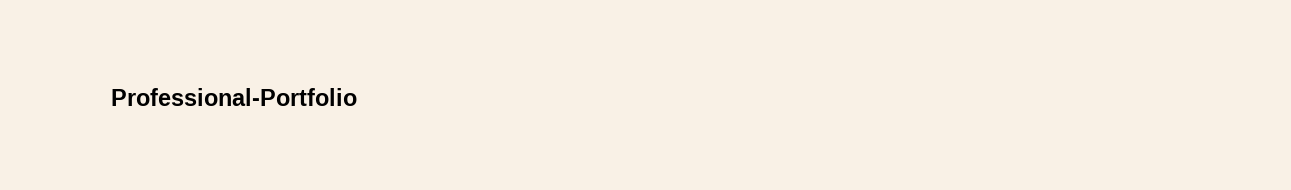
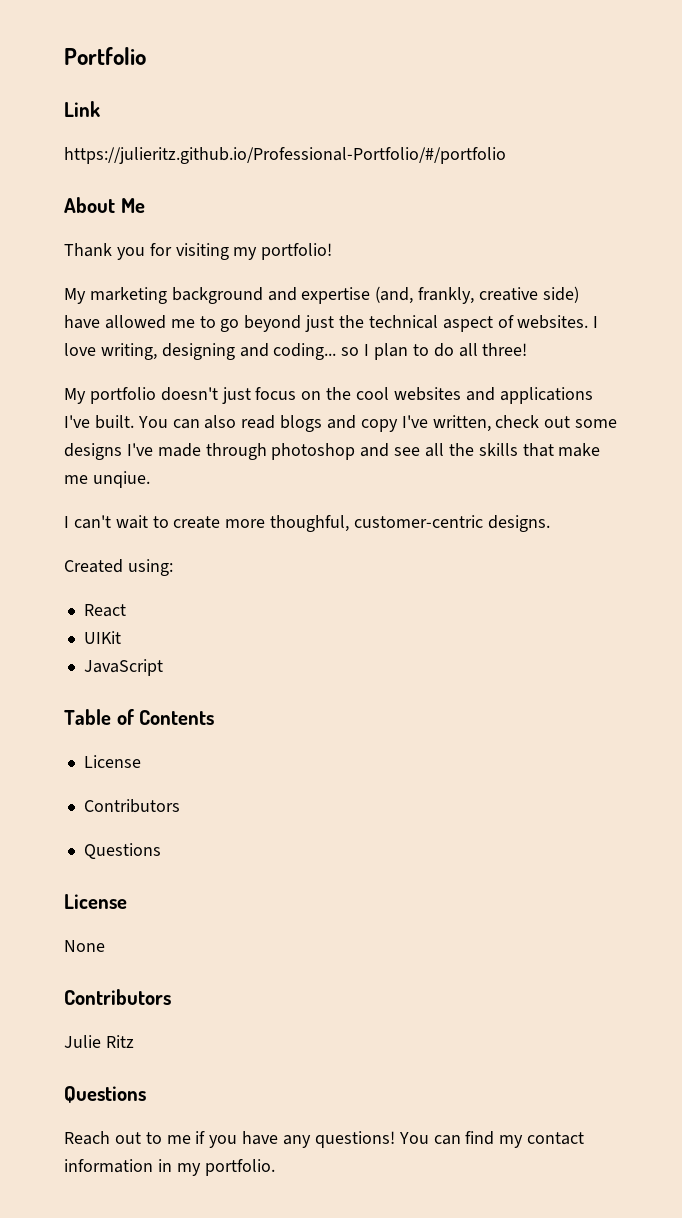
- Professional-Portfolio
+ Portfolio
+ Link
+ https://julieritz.github.io/Professional-Portfolio/#/portfolio
+ About Me
+ Thank you for visiting my portfolio!
+ My marketing background and expertise (and, frankly, creative side) have allowed me to go beyond just the technical aspect of websites. I love writing, designing and coding... so I plan to do all three!
+ My portfolio doesn't just focus on the cool websites and applications I've built. You can also read blogs and copy I've written, check out some designs I've made through photoshop and see all the skills that make me unqiue.
+ I can't wait to create more thoughful, customer-centric designs.
+ Created using:
+ React
+ UIKit
+ JavaScript
+ Table of Contents
+ License
+ Contributors
+ Questions
+ License
+ None
+ Contributors
+ Julie Ritz
+ Questions
+ Reach out to me if you have any questions! You can find my contact information in my portfolio.

